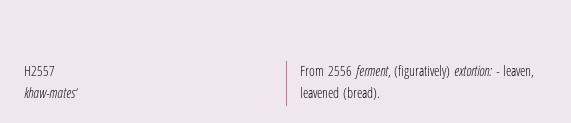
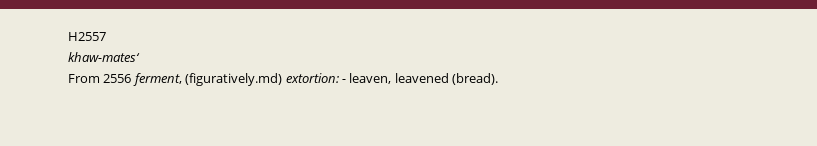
- From 2556 ferment, (figuratively) extortion: - leaven, leavened (bread).
+ From 2556 ferment, (figuratively.md) extortion: - leaven, leavened (bread).

